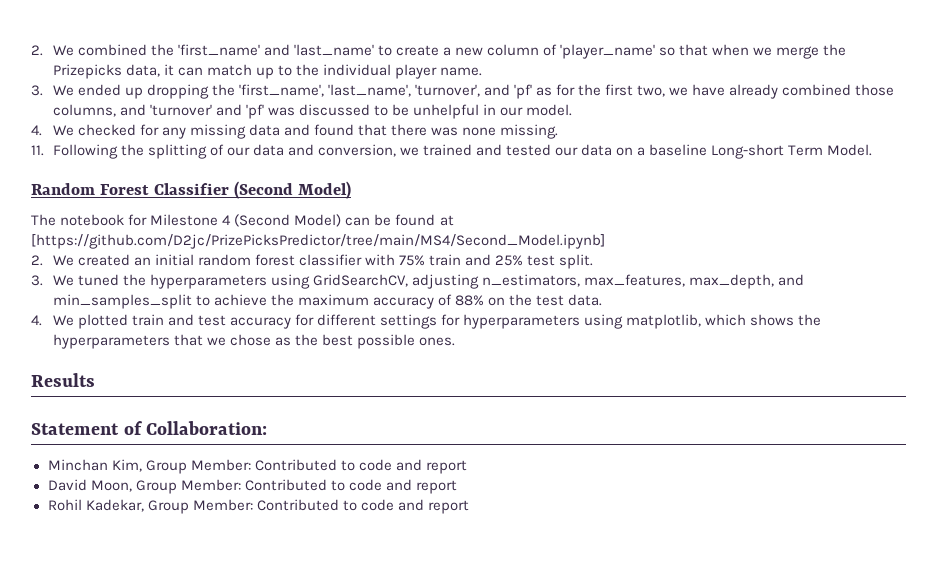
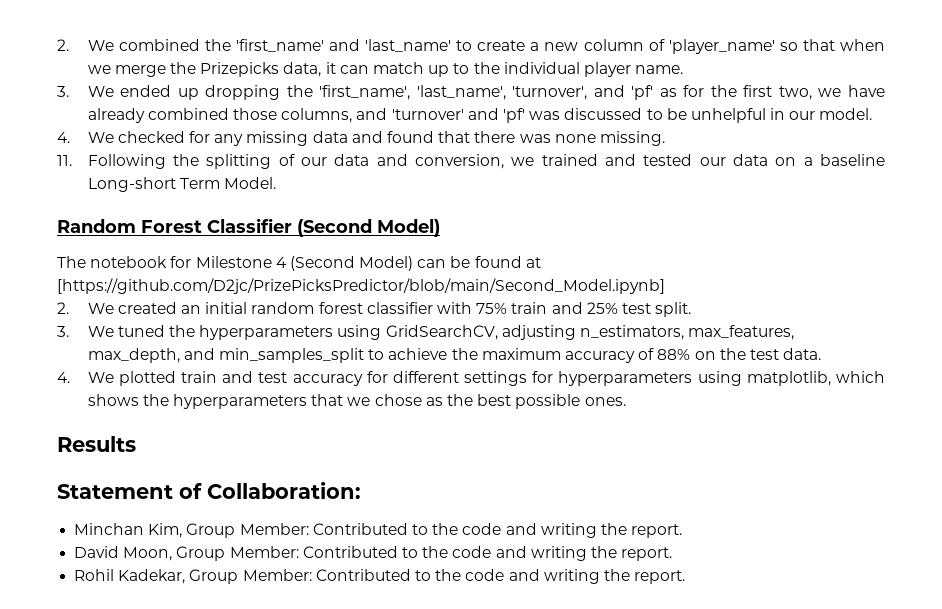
- The notebook for Milestone 4 (Second Model) can be found at [https://github.com/D2jc/PrizePicksPredictor/tree/main/MS4/Second_Model.ipynb]
+ The notebook for Milestone 4 (Second Model) can be found at [https://github.com/D2jc/PrizePicksPredictor/blob/main/Second_Model.ipynb]
- Minchan Kim, Group Member: Contributed to code and report
+ Minchan Kim, Group Member: Contributed to the code and writing the report.
- David Moon, Group Member: Contributed to code and report
+ David Moon, Group Member: Contributed to the code and writing the report.
- Rohil Kadekar, Group Member: Contributed to code and report
+ Rohil Kadekar, Group Member: Contributed to the code and writing the report.

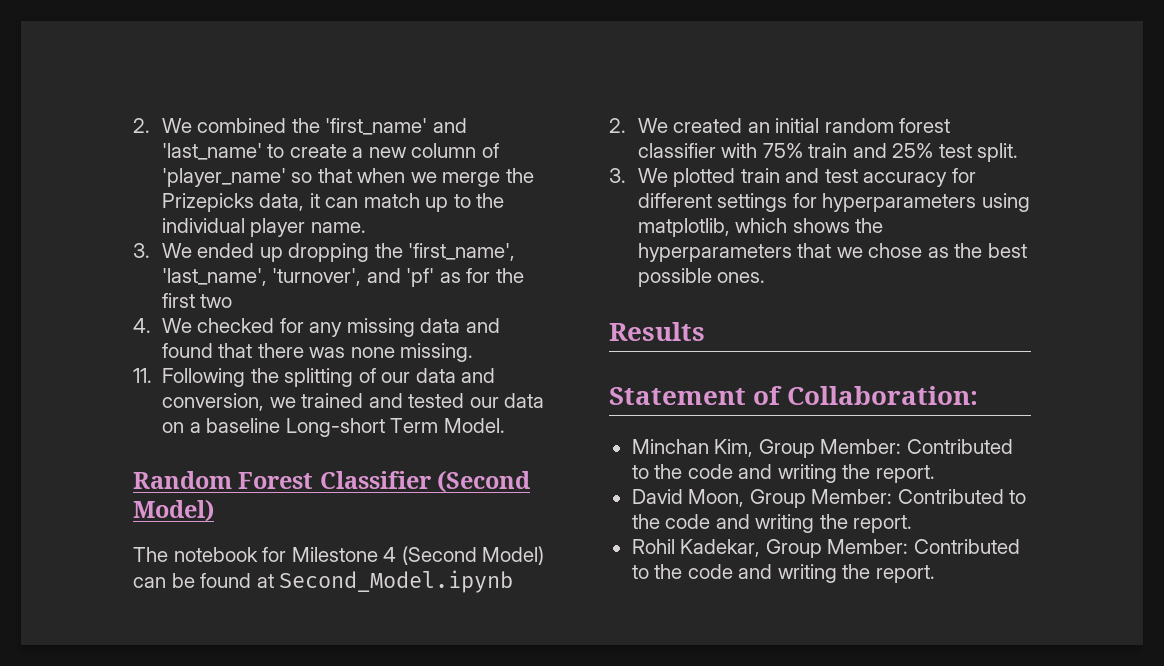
- 3. We ended up dropping the 'first_name', 'last_name', 'turnover', and 'pf' as for the first two, we have already combined those columns, and 'turnover' and 'pf' was discussed to be unhelpful in our model.
+ 3. We ended up dropping the 'first_name', 'last_name', 'turnover', and 'pf' as for the first two
- The notebook for Milestone 4 (Second Model) can be found at [https://github.com/D2jc/PrizePicksPredictor/blob/main/Second_Model.ipynb]
+ The notebook for Milestone 4 (Second Model) can be found at Second_Model.ipynb
- 3. We tuned the hyperparameters using GridSearchCV, adjusting n_estimators, max_features, max_depth, and min_samples_split to achieve the maximum accuracy of 88% on the test data.
- 4. We plotted train and test accuracy for different settings for hyperparameters using matplotlib, which shows the hyperparameters that we chose as the best possible ones.
+ 3. We plotted train and test accuracy for different settings for hyperparameters using matplotlib, which shows the hyperparameters that we chose as the best possible ones.

